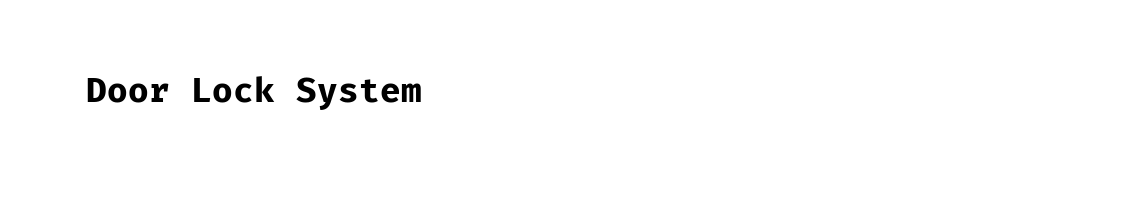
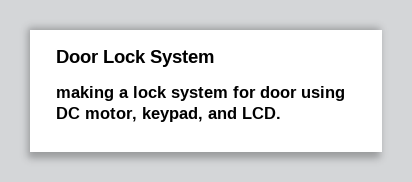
+ making a lock system for door using DC motor, keypad, and LCD.

